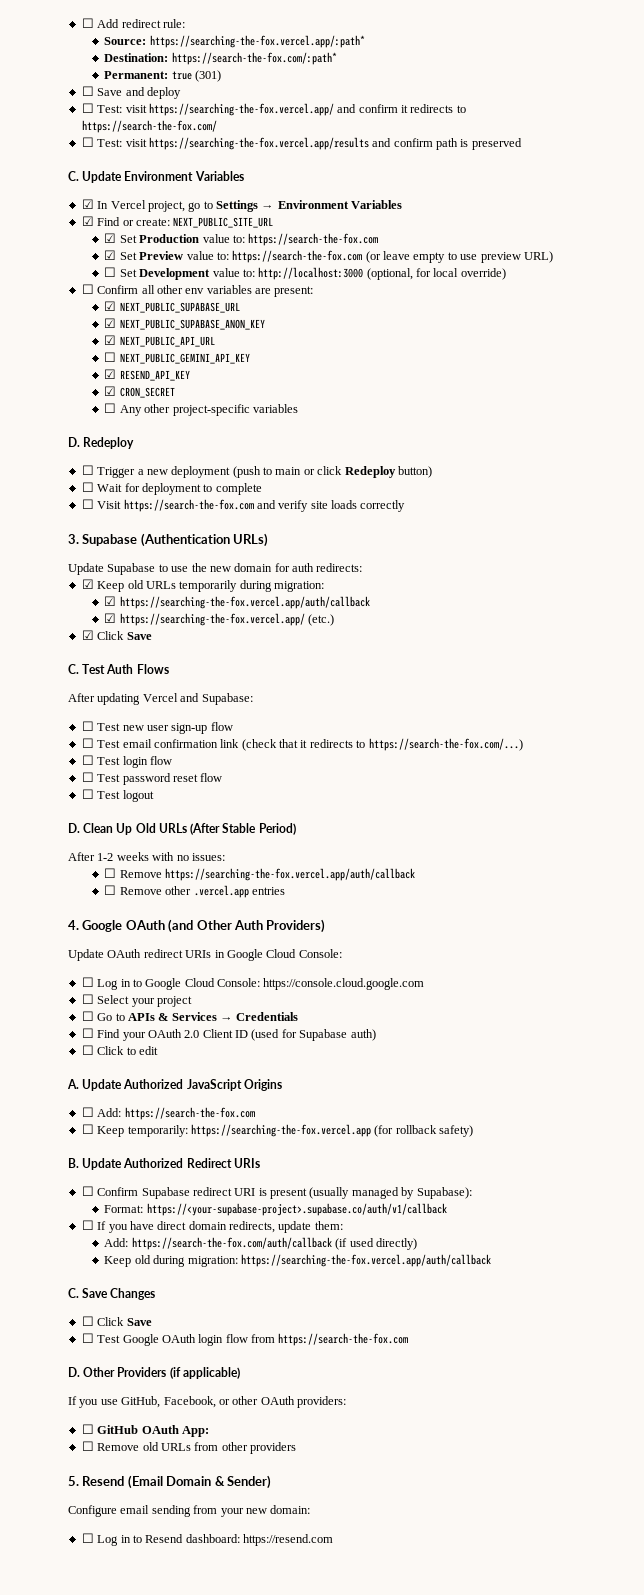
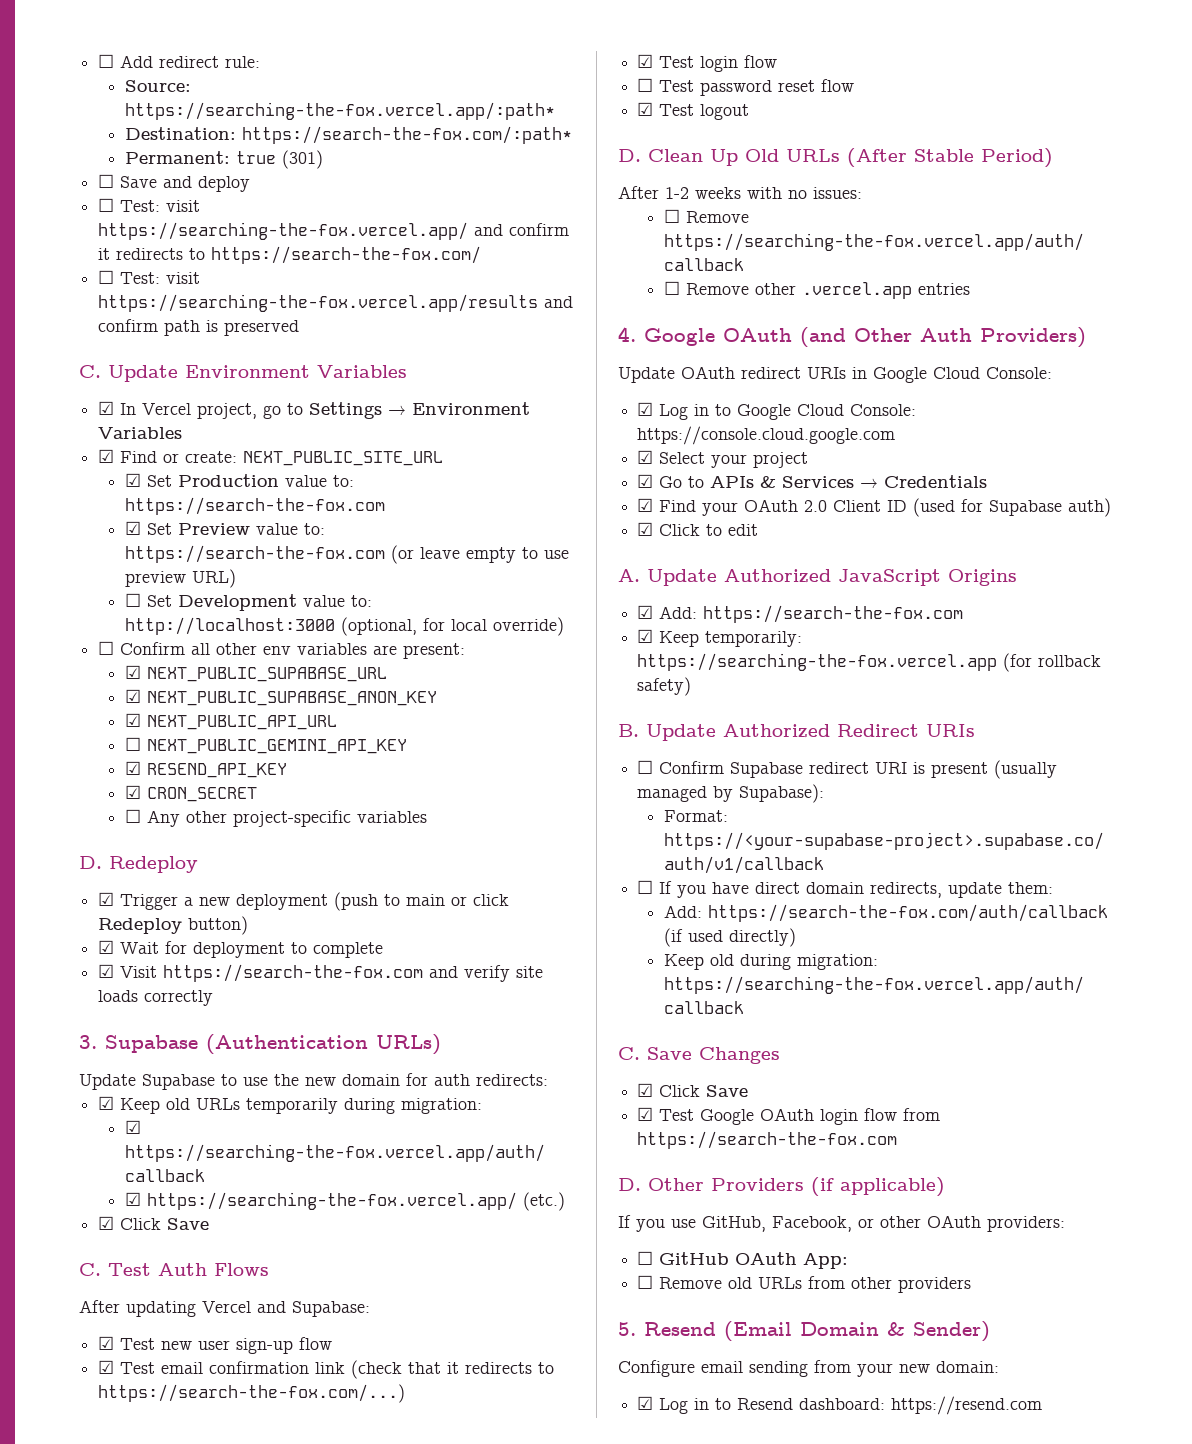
- ☐ Trigger a new deployment (push to main or click Redeploy button)
+ ☑ Trigger a new deployment (push to main or click Redeploy button)
- ☐ Wait for deployment to complete
+ ☑ Wait for deployment to complete
- ☐ Visit https://search-the-fox.com and verify site loads correctly
+ ☑ Visit https://search-the-fox.com and verify site loads correctly
- ☐ Test new user sign-up flow
+ ☑ Test new user sign-up flow
- ☐ Test email confirmation link (check that it redirects to https://search-the-fox.com/...)
+ ☑ Test email confirmation link (check that it redirects to https://search-the-fox.com/...)
- ☐ Test login flow
+ ☑ Test login flow
- ☐ Test logout
+ ☑ Test logout
- ☐ Log in to Google Cloud Console: https://console.cloud.google.com
+ ☑ Log in to Google Cloud Console: https://console.cloud.google.com
- ☐ Select your project
+ ☑ Select your project
- ☐ Go to APIs & Services → Credentials
+ ☑ Go to APIs & Services → Credentials
- ☐ Find your OAuth 2.0 Client ID (used for Supabase auth)
+ ☑ Find your OAuth 2.0 Client ID (used for Supabase auth)
- ☐ Click to edit
+ ☑ Click to edit
- ☐ Add: https://search-the-fox.com
+ ☑ Add: https://search-the-fox.com
- ☐ Keep temporarily: https://searching-the-fox.vercel.app (for rollback safety)
+ ☑ Keep temporarily: https://searching-the-fox.vercel.app (for rollback safety)
  C. Save Changes
- ☐ Click Save
- ☐ Test Google OAuth login flow from https://search-the-fox.com
+ ☑ Click Save
+ ☑ Test Google OAuth login flow from https://search-the-fox.com
- ☐ Log in to Resend dashboard: https://resend.com
+ ☑ Log in to Resend dashboard: https://resend.com

